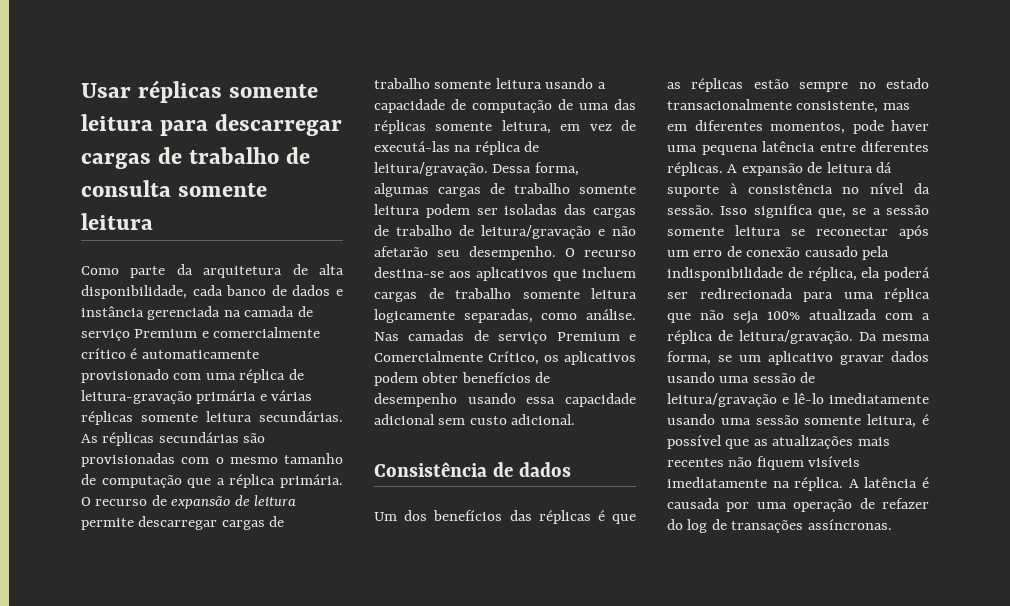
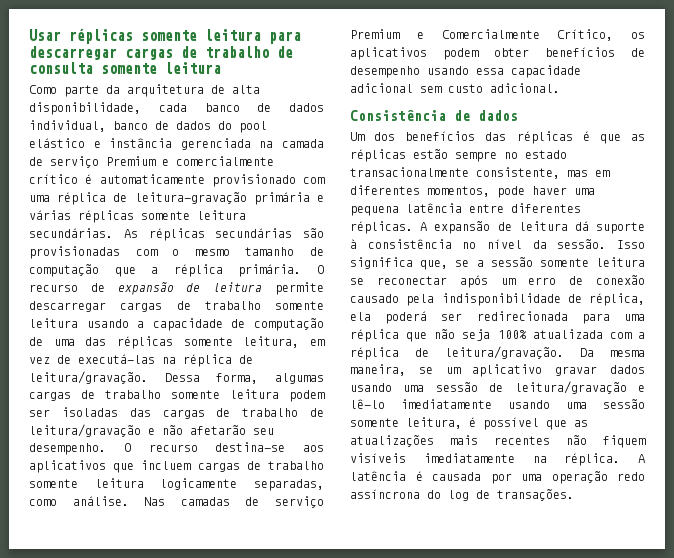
- Como parte da arquitetura de alta disponibilidade, cada banco de dados e instância gerenciada na camada de serviço Premium e comercialmente crítico é automaticamente provisionado com uma réplica de leitura-gravação primária e várias réplicas somente leitura secundárias.
+ Como parte da arquitetura de alta disponibilidade, cada banco de dados individual, banco de dados do pool elástico e instância gerenciada na camada de serviço Premium e comercialmente crítico é automaticamente provisionado com uma réplica de leitura-gravação primária e várias réplicas somente leitura secundárias.
- Da mesma forma, se um aplicativo gravar dados usando uma sessão de leitura/gravação e lê-lo imediatamente usando uma sessão somente leitura, é possível que as atualizações mais recentes não fiquem visíveis imediatamente na réplica.
+ Da mesma maneira, se um aplicativo gravar dados usando uma sessão de leitura/gravação e lê-lo imediatamente usando uma sessão somente leitura, é possível que as atualizações mais recentes não fiquem visíveis imediatamente na réplica.
- A latência é causada por uma operação de refazer do log de transações assíncronas.
+ A latência é causada por uma operação redo assíncrona do log de transações.

